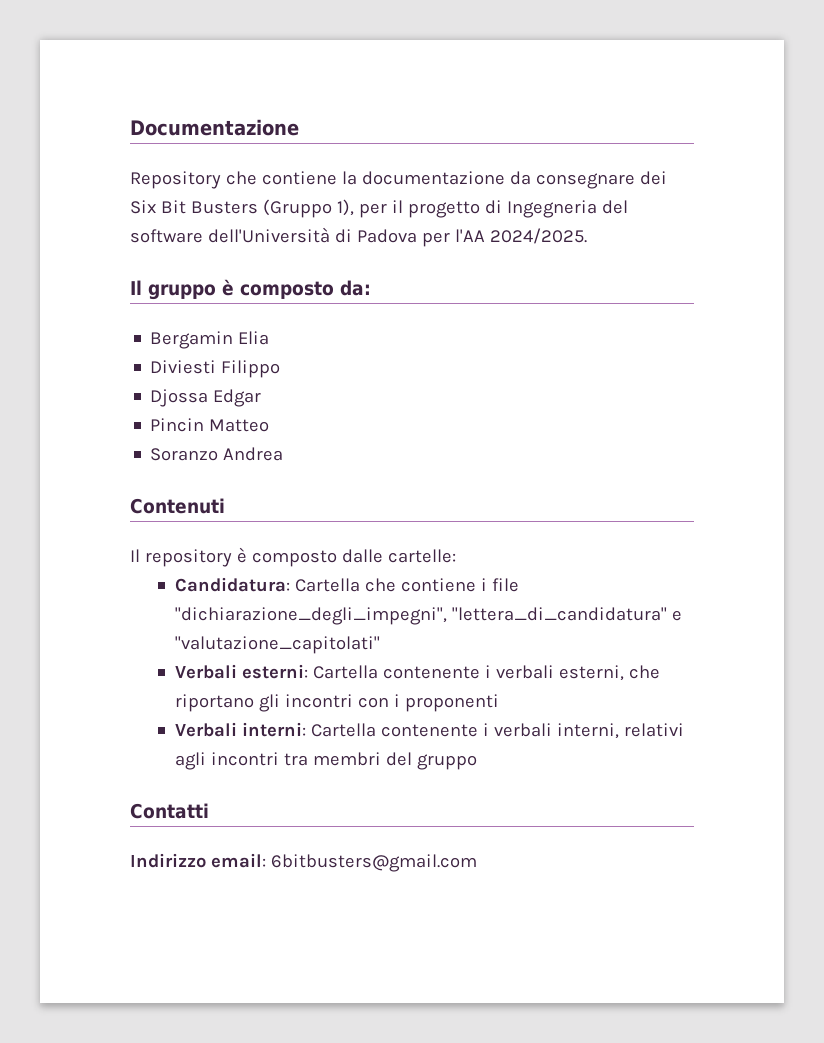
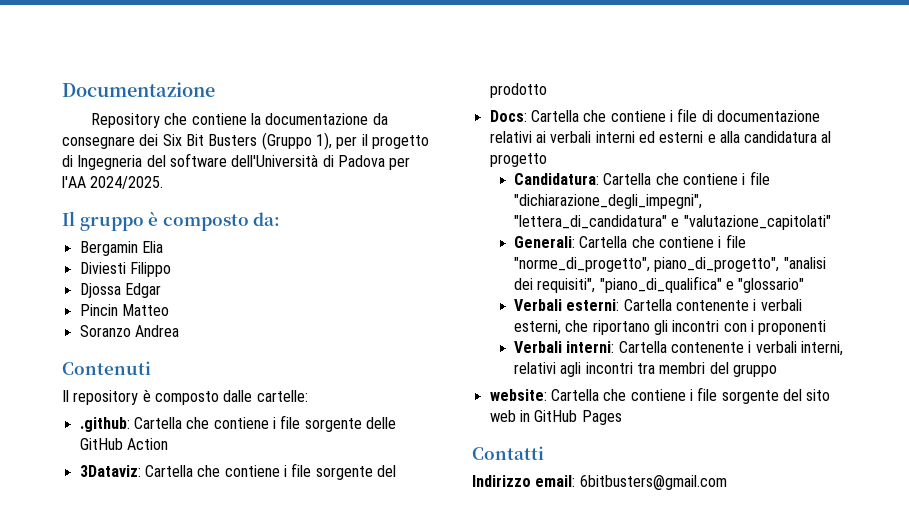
+ .github: Cartella che contiene i file sorgente delle GitHub Action
+ 3Dataviz: Cartella che contiene i file sorgente del prodotto
+ Docs: Cartella che contiene i file di documentazione relativi ai verbali interni ed esterni e alla candidatura al progetto
+ Generali: Cartella che contiene i file "norme_di_progetto", piano_di_progetto", "analisi dei requisiti", "piano_di_qualifica" e "glossario"
+ website: Cartella che contiene i file sorgente del sito web in GitHub Pages

